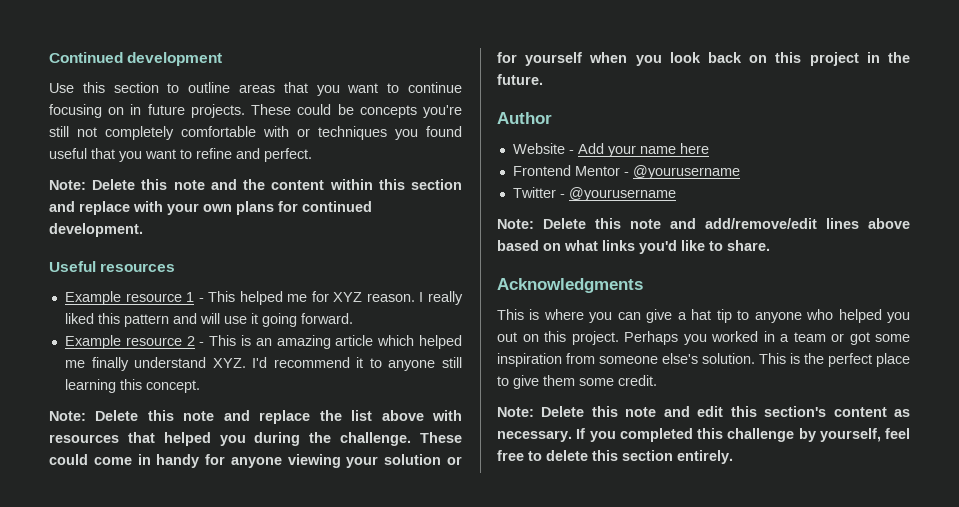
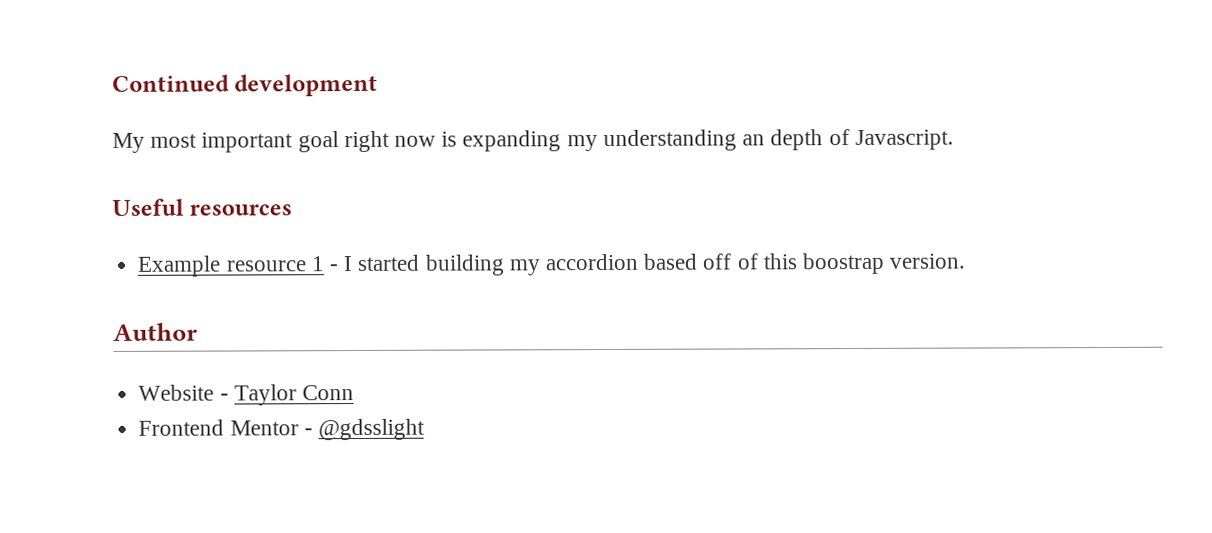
- Use this section to outline areas that you want to continue focusing on in future projects. These could be concepts you're still not completely comfortable with or techniques you found useful that you want to refine and perfect.
- Note: Delete this note and the content within this section and replace with your own plans for continued development.
+ My most important goal right now is expanding my understanding an depth of Javascript.
- Example resource 1 - This helped me for XYZ reason. I really liked this pattern and will use it going forward.
- Example resource 2 - This is an amazing article which helped me finally understand XYZ. I'd recommend it to anyone still learning this concept.
- Note: Delete this note and replace the list above with resources that helped you during the challenge. These could come in handy for anyone viewing your solution or for yourself when you look back on this project in the future.
+ Example resource 1 - I started building my accordion based off of this boostrap version.
- Website - Add your name here
+ Website - Taylor Conn
- Frontend Mentor - @yourusername
- Twitter - @yourusername
- Note: Delete this note and add/remove/edit lines above based on what links you'd like to share.
- Acknowledgments
- This is where you can give a hat tip to anyone who helped you out on this project. Perhaps you worked in a team or got some inspiration from someone else's solution. This is the perfect place to give them some credit.
- Note: Delete this note and edit this section's content as necessary. If you completed this challenge by yourself, feel free to delete this section entirely.
+ Frontend Mentor - @gdsslight

